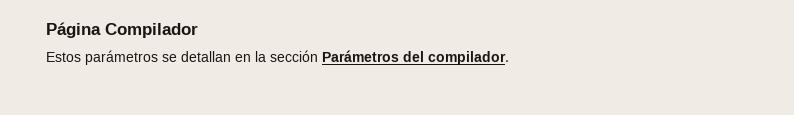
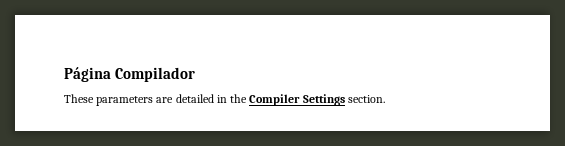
- Estos parámetros se detallan en la sección Parámetros del compilador.
+ These parameters are detailed in the Compiler Settings section.

